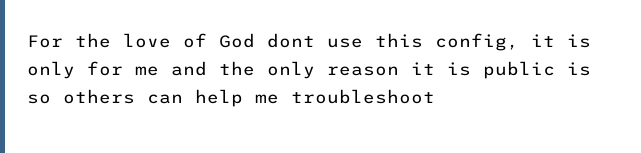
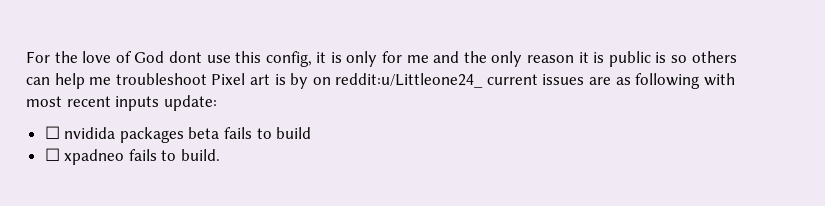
- For the love of God dont use this config, it is only for me and the only reason it is public is so others can help me troubleshoot
+ For the love of God dont use this config, it is only for me and the only reason it is public is so others can help me troubleshoot Pixel art is by on reddit:u/Littleone24_ current issues are as following with most recent inputs update:
+ ☐ nvidida packages beta fails to build
+ ☐ xpadneo fails to build.

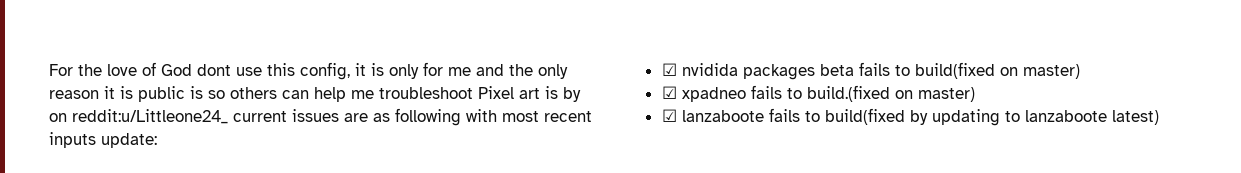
- ☐ nvidida packages beta fails to build
- ☐ xpadneo fails to build.
+ ☑ nvidida packages beta fails to build(fixed on master)
+ ☑ xpadneo fails to build.(fixed on master)
+ ☑ lanzaboote fails to build(fixed by updating to lanzaboote latest)

